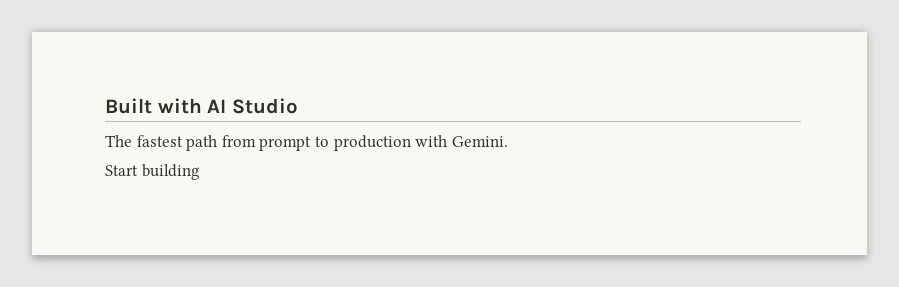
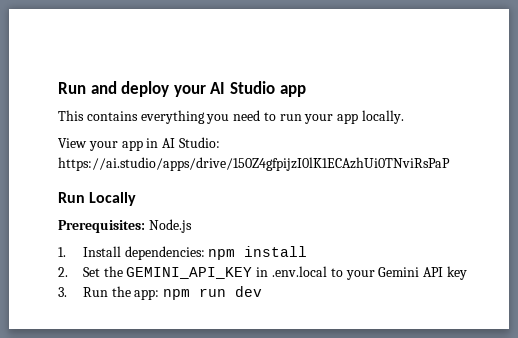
- Built with AI Studio
- The fastest path from prompt to production with Gemini.
- Start building
+ Run and deploy your AI Studio app
+ This contains everything you need to run your app locally.
+ View your app in AI Studio: https://ai.studio/apps/drive/150Z4gfpijzI0lK1ECAzhUi0TNviRsPaP
+ Run Locally
+ Prerequisites: Node.js
+ 1. Install dependencies: npm install
+ 2. Set the GEMINI_API_KEY in .env.local to your Gemini API key
+ 3. Run the app: npm run dev

